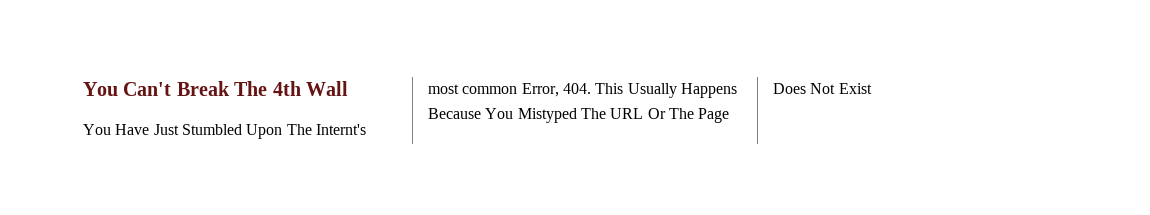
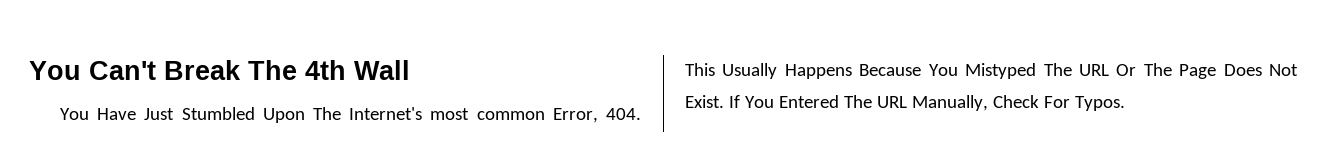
- You Have Just Stumbled Upon The Internt's most common Error, 404. This Usually Happens Because You Mistyped The URL Or The Page Does Not Exist
+ You Have Just Stumbled Upon The Internet's most common Error, 404. This Usually Happens Because You Mistyped The URL Or The Page Does Not Exist. If You Entered The URL Manually, Check For Typos.

